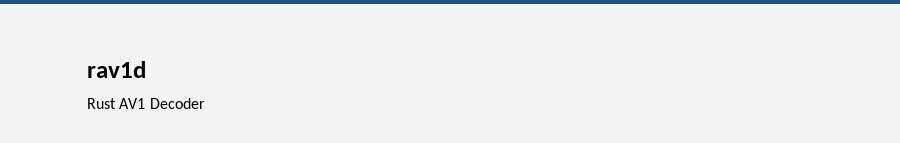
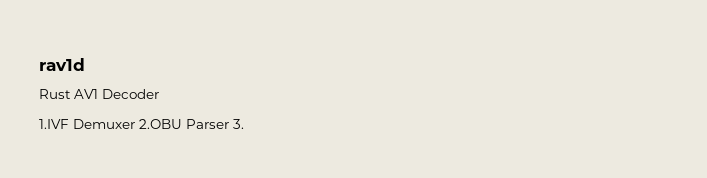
+ 1.IVF Demuxer 2.OBU Parser 3.

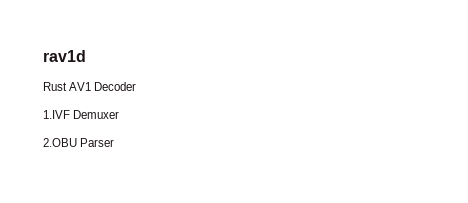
- 1.IVF Demuxer 2.OBU Parser 3.
+ 1.IVF Demuxer
+ 2.OBU Parser

